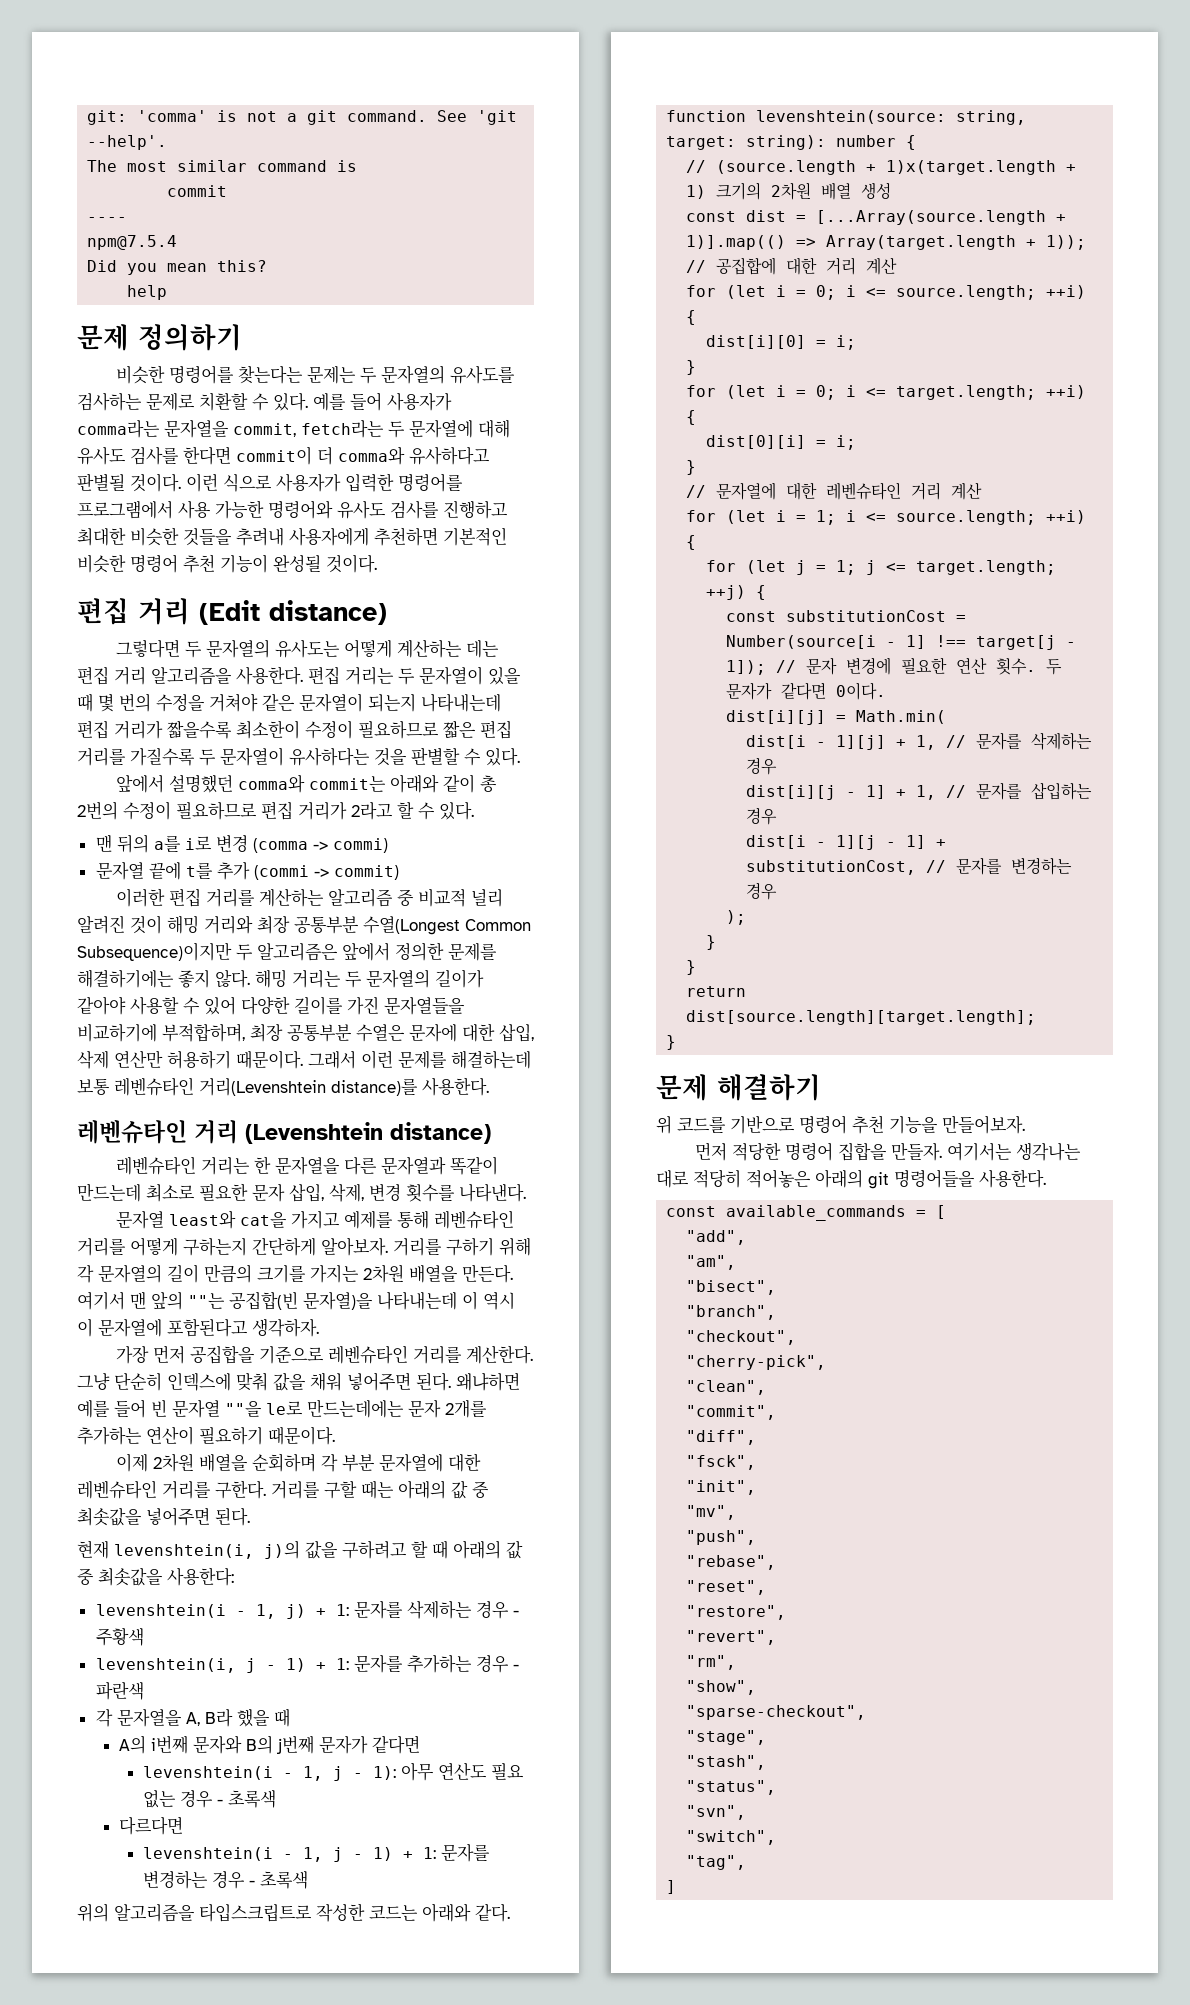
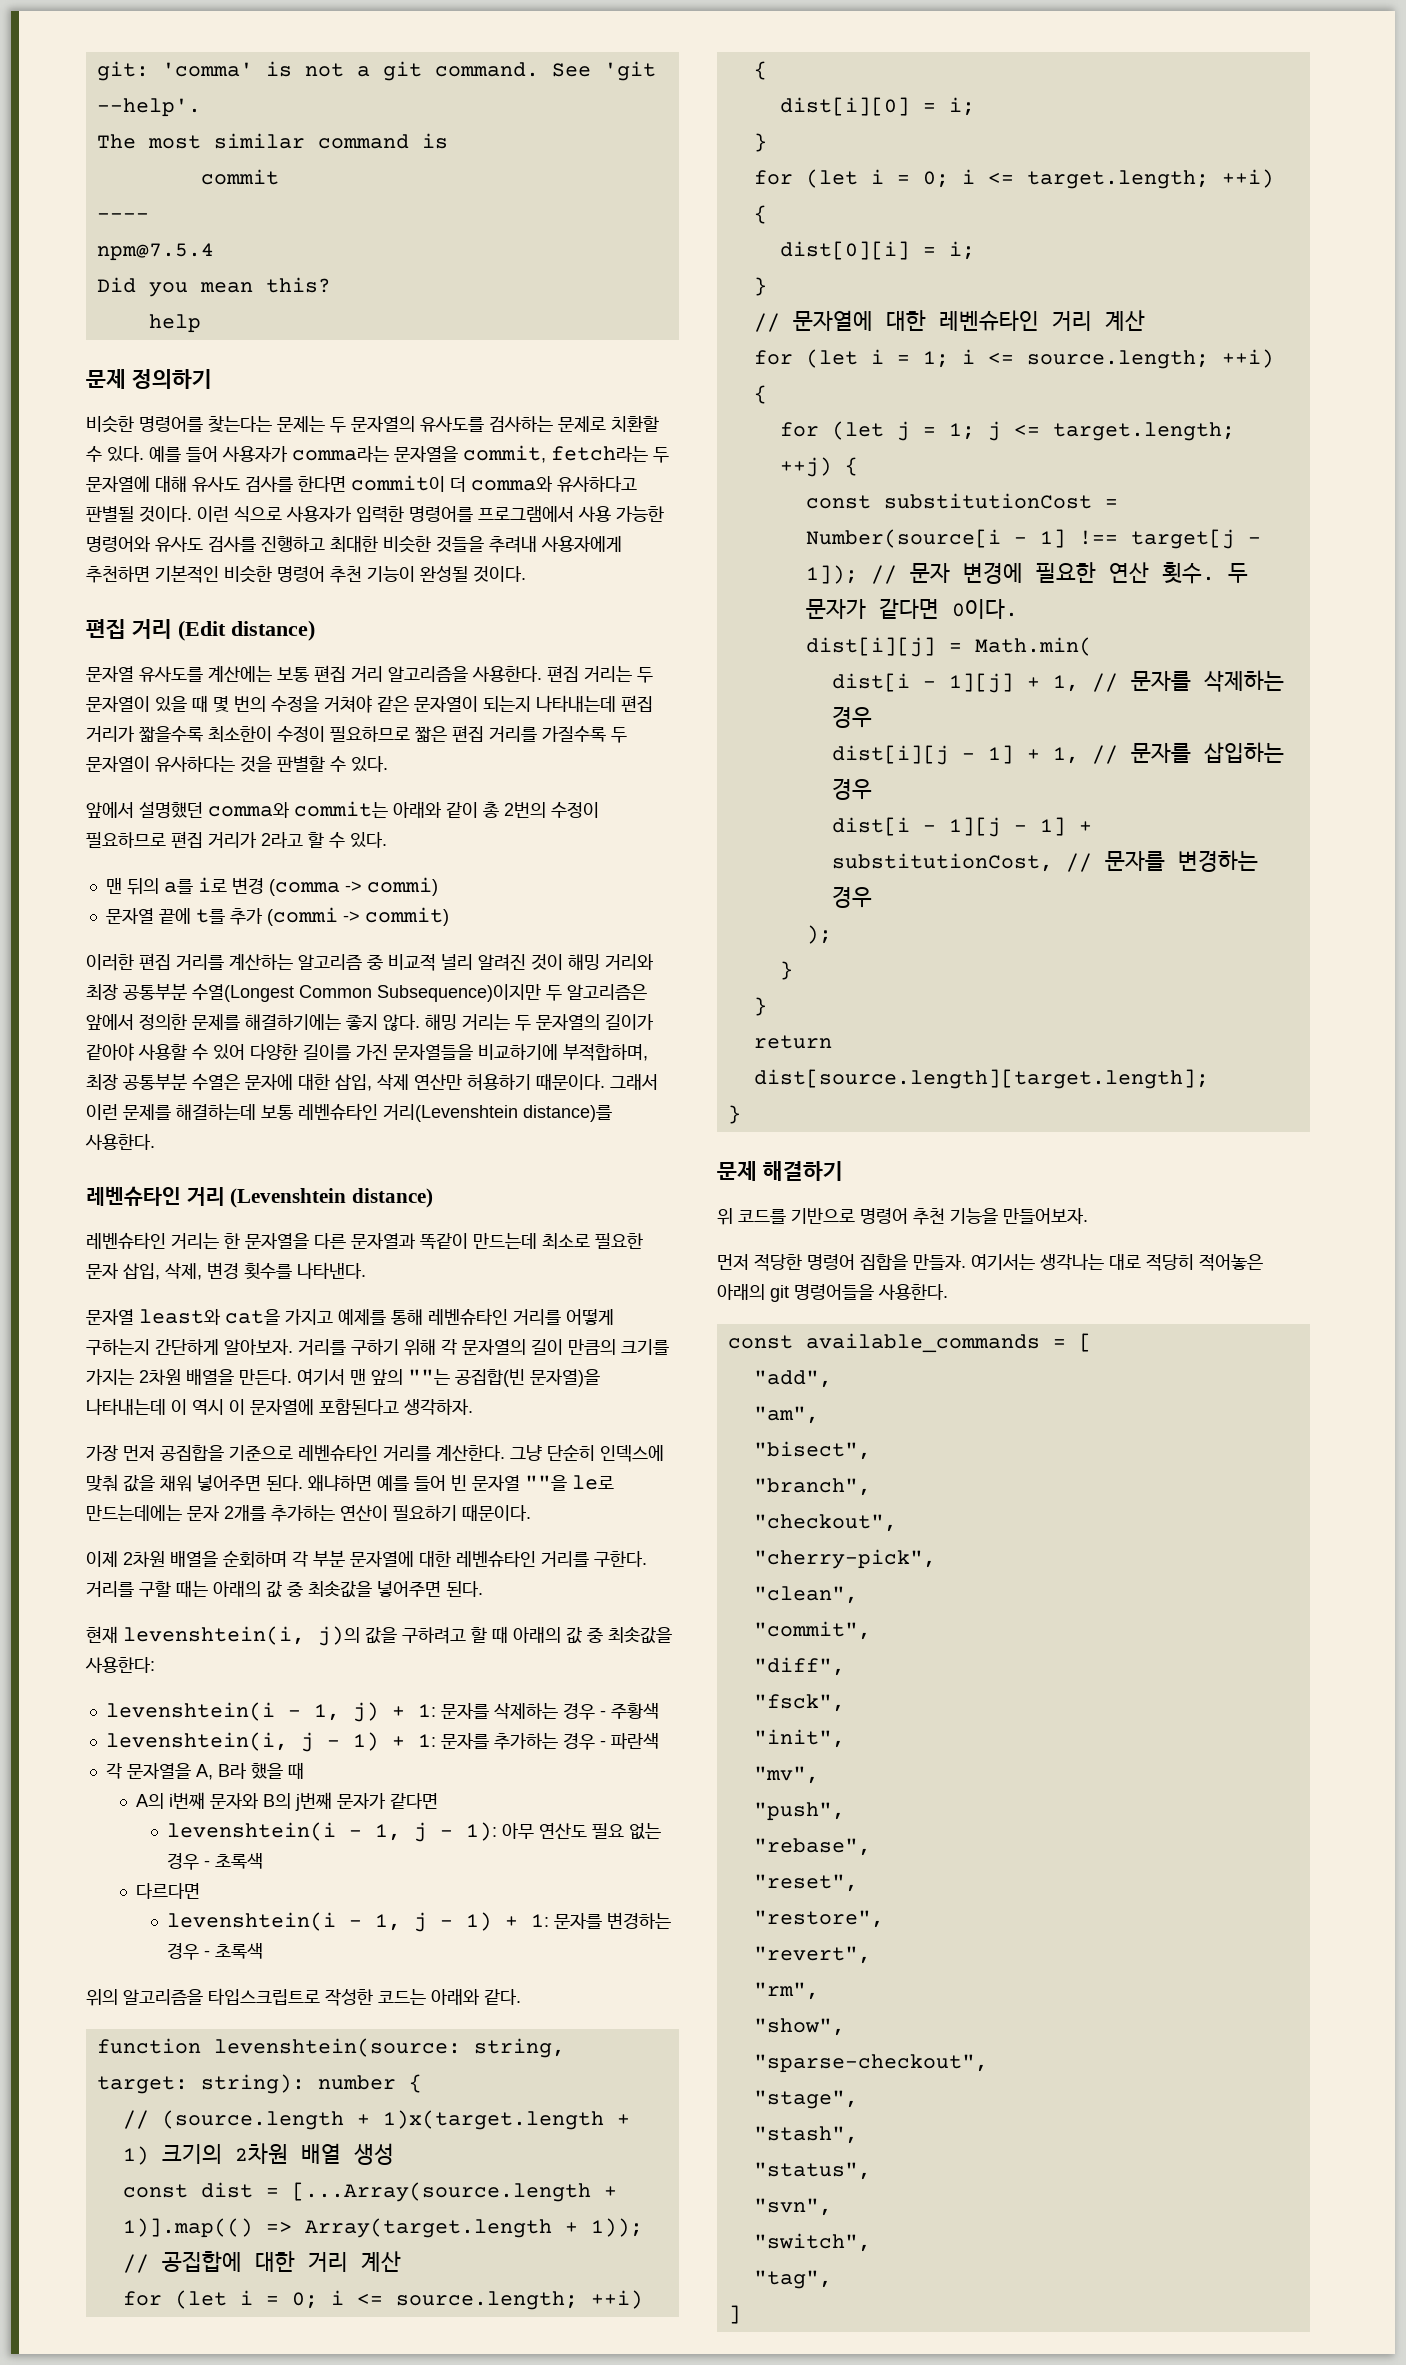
- 그렇다면 두 문자열의 유사도는 어떻게 계산하는 데는 편집 거리 알고리즘을 사용한다.
+ 문자열 유사도를 계산에는 보통 편집 거리 알고리즘을 사용한다.

